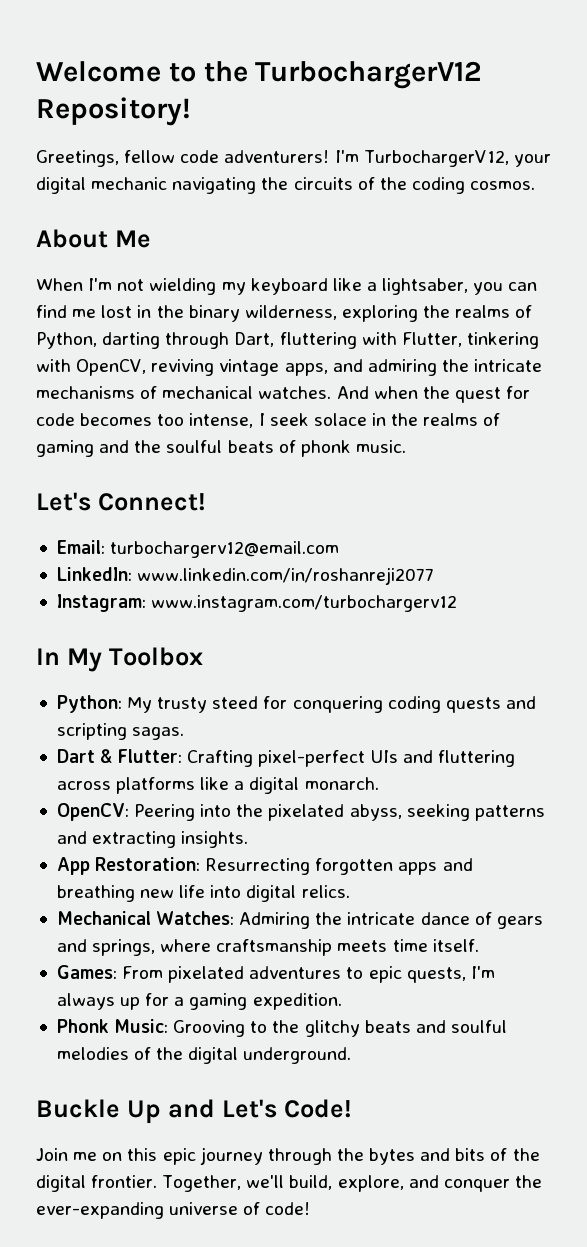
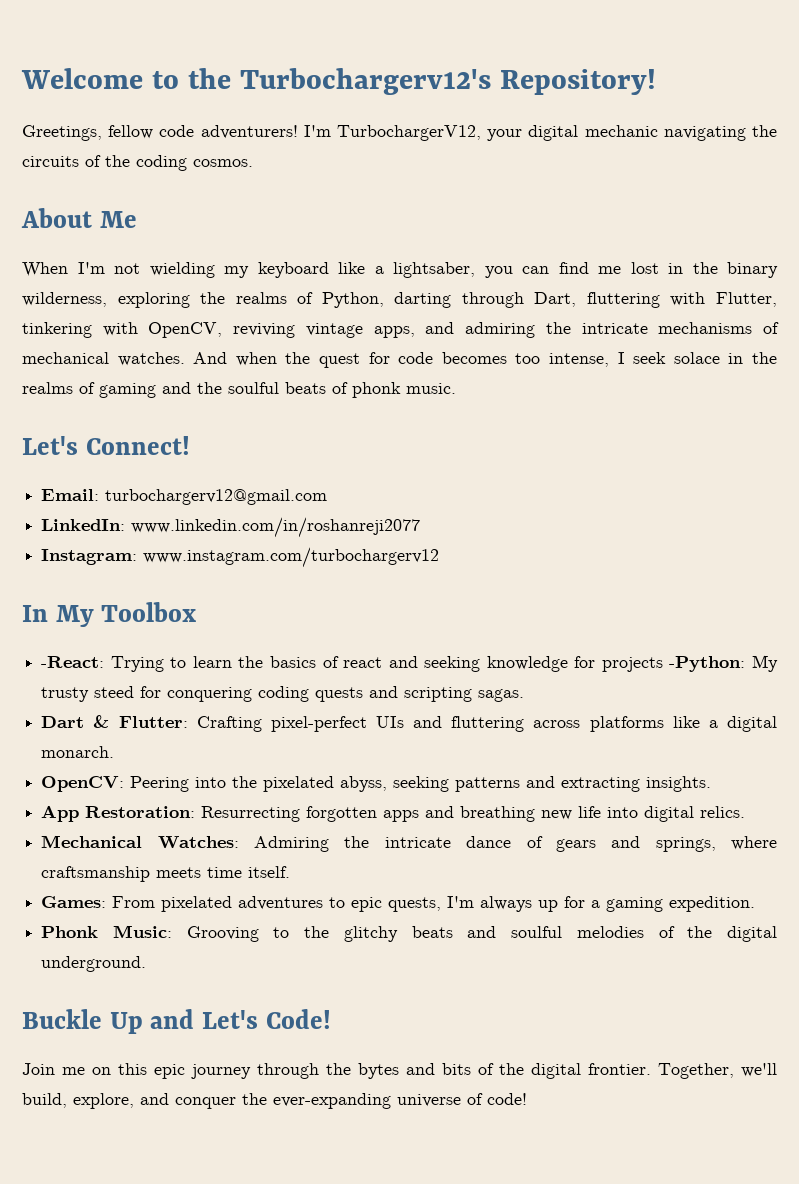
- Welcome to the TurbochargerV12 Repository!
+ Welcome to the Turbochargerv12's Repository!
- Email: turbochargerv12@email.com
+ Email: turbochargerv12@gmail.com
- Python: My trusty steed for conquering coding quests and scripting sagas.
+ -React: Trying to learn the basics of react and seeking knowledge for projects -Python: My trusty steed for conquering coding quests and scripting sagas.

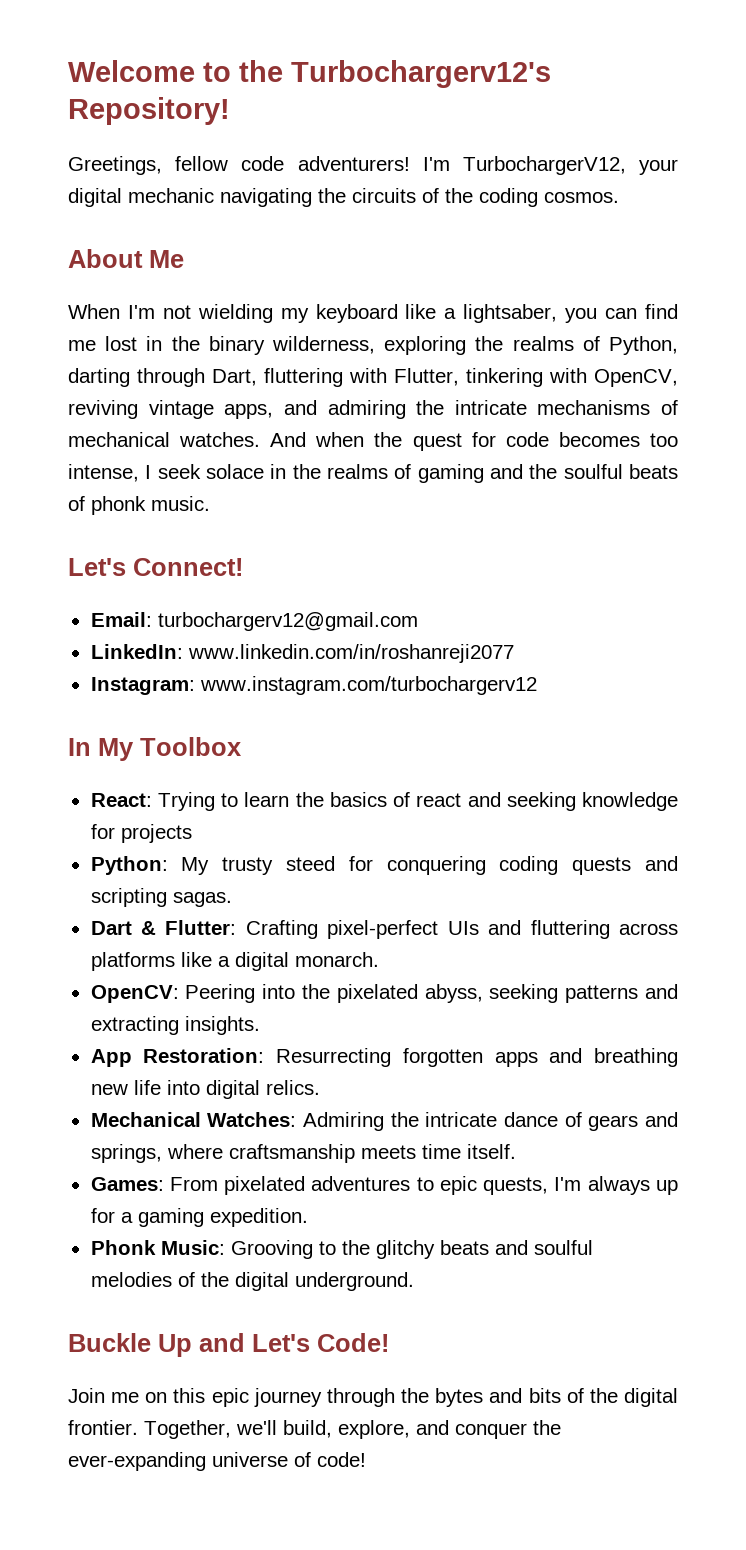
- -React: Trying to learn the basics of react and seeking knowledge for projects -Python: My trusty steed for conquering coding quests and scripting sagas.
+ React: Trying to learn the basics of react and seeking knowledge for projects
+ Python: My trusty steed for conquering coding quests and scripting sagas.

